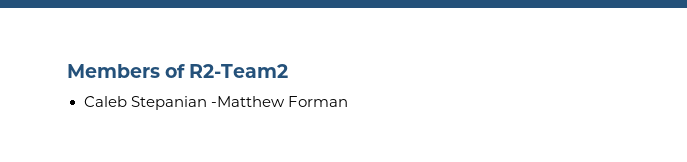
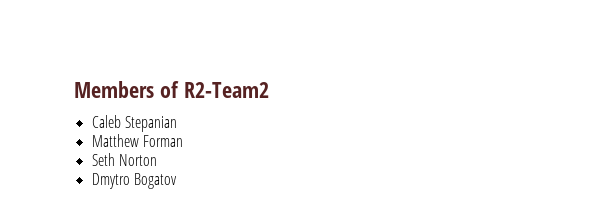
- Caleb Stepanian -Matthew Forman
+ Caleb Stepanian
+ Matthew Forman
+ Seth Norton
+ Dmytro Bogatov

